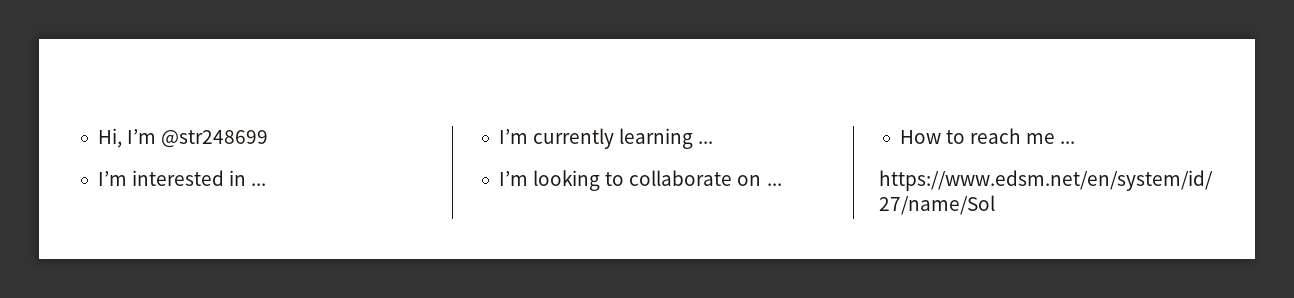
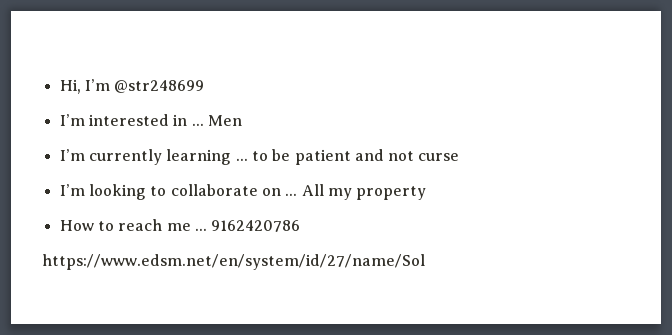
+ Men
- I’m currently learning ...
+ I’m currently learning ... to be patient and not curse
+ All my property
+ 9162420786

